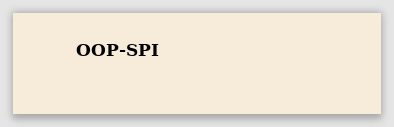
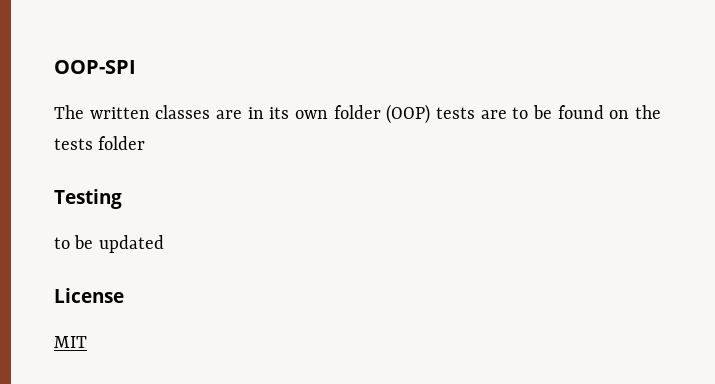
+ The written classes are in its own folder (OOP) tests are to be found on the tests folder
+ Testing
+ to be updated
+ License
+ MIT

